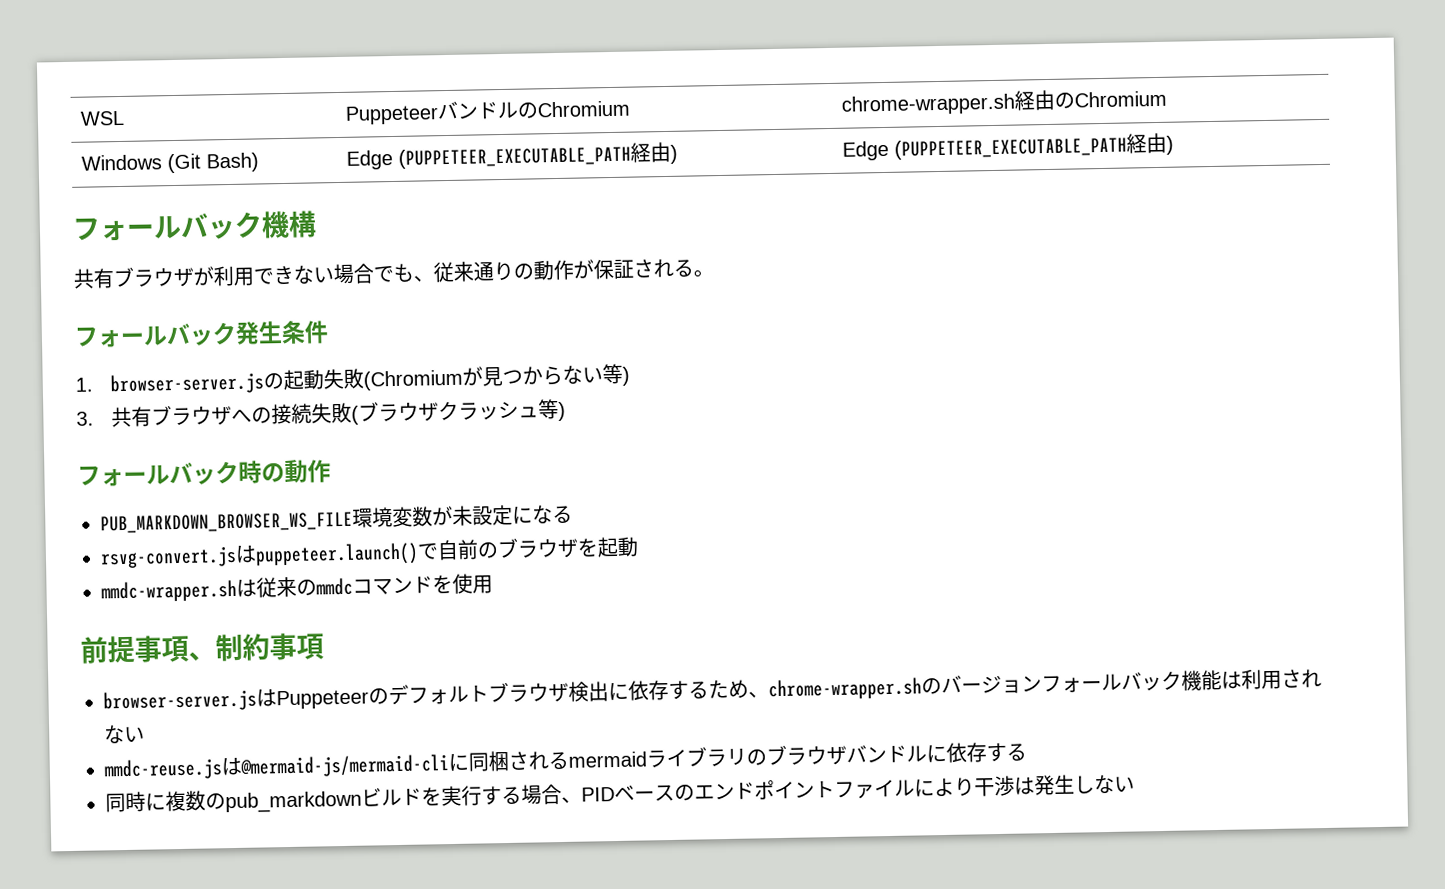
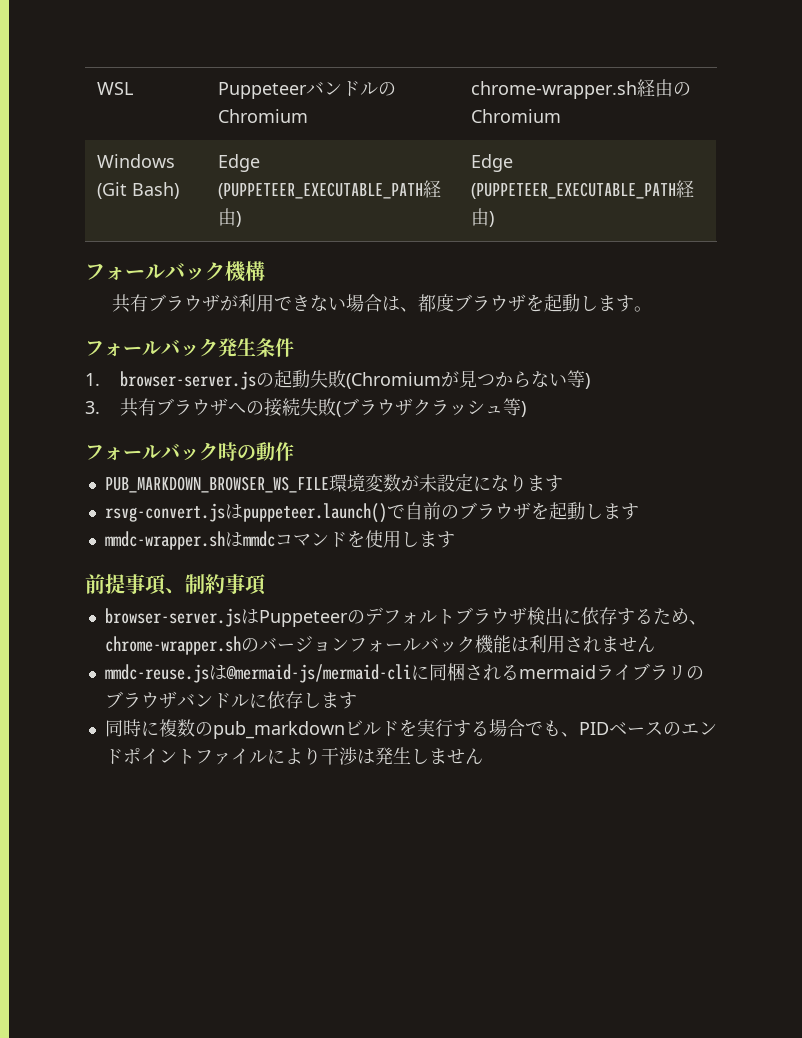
- 共有ブラウザが利用できない場合でも、従来通りの動作が保証される。
+ 共有ブラウザが利用できない場合は、都度ブラウザを起動します。
- PUB_MARKDOWN_BROWSER_WS_FILE環境変数が未設定になる
+ PUB_MARKDOWN_BROWSER_WS_FILE環境変数が未設定になります
- rsvg-convert.jsはpuppeteer.launch()で自前のブラウザを起動
+ rsvg-convert.jsはpuppeteer.launch()で自前のブラウザを起動します
- mmdc-wrapper.shは従来のmmdcコマンドを使用
+ mmdc-wrapper.shはmmdcコマンドを使用します
- browser-server.jsはPuppeteerのデフォルトブラウザ検出に依存するため、chrome-wrapper.shのバージョンフォールバック機能は利用されない
+ browser-server.jsはPuppeteerのデフォルトブラウザ検出に依存するため、chrome-wrapper.shのバージョンフォールバック機能は利用されません
- mmdc-reuse.jsは@mermaid-js/mermaid-cliに同梱されるmermaidライブラリのブラウザバンドルに依存する
+ mmdc-reuse.jsは@mermaid-js/mermaid-cliに同梱されるmermaidライブラリのブラウザバンドルに依存します
- 同時に複数のpub_markdownビルドを実行する場合、PIDベースのエンドポイントファイルにより干渉は発生しない
+ 同時に複数のpub_markdownビルドを実行する場合でも、PIDベースのエンドポイントファイルにより干渉は発生しません

